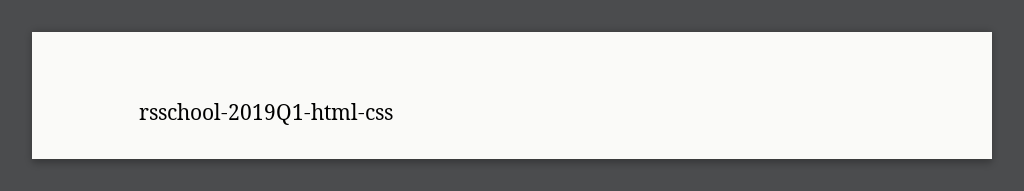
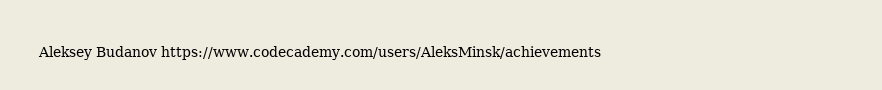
- rsschool-2019Q1-html-css
+ Aleksey Budanov https://www.codecademy.com/users/AleksMinsk/achievements

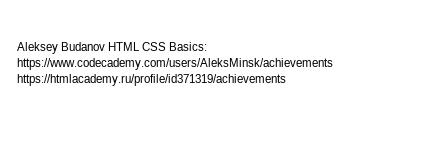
- Aleksey Budanov https://www.codecademy.com/users/AleksMinsk/achievements
+ Aleksey Budanov HTML CSS Basics: https://www.codecademy.com/users/AleksMinsk/achievements https://htmlacademy.ru/profile/id371319/achievements

